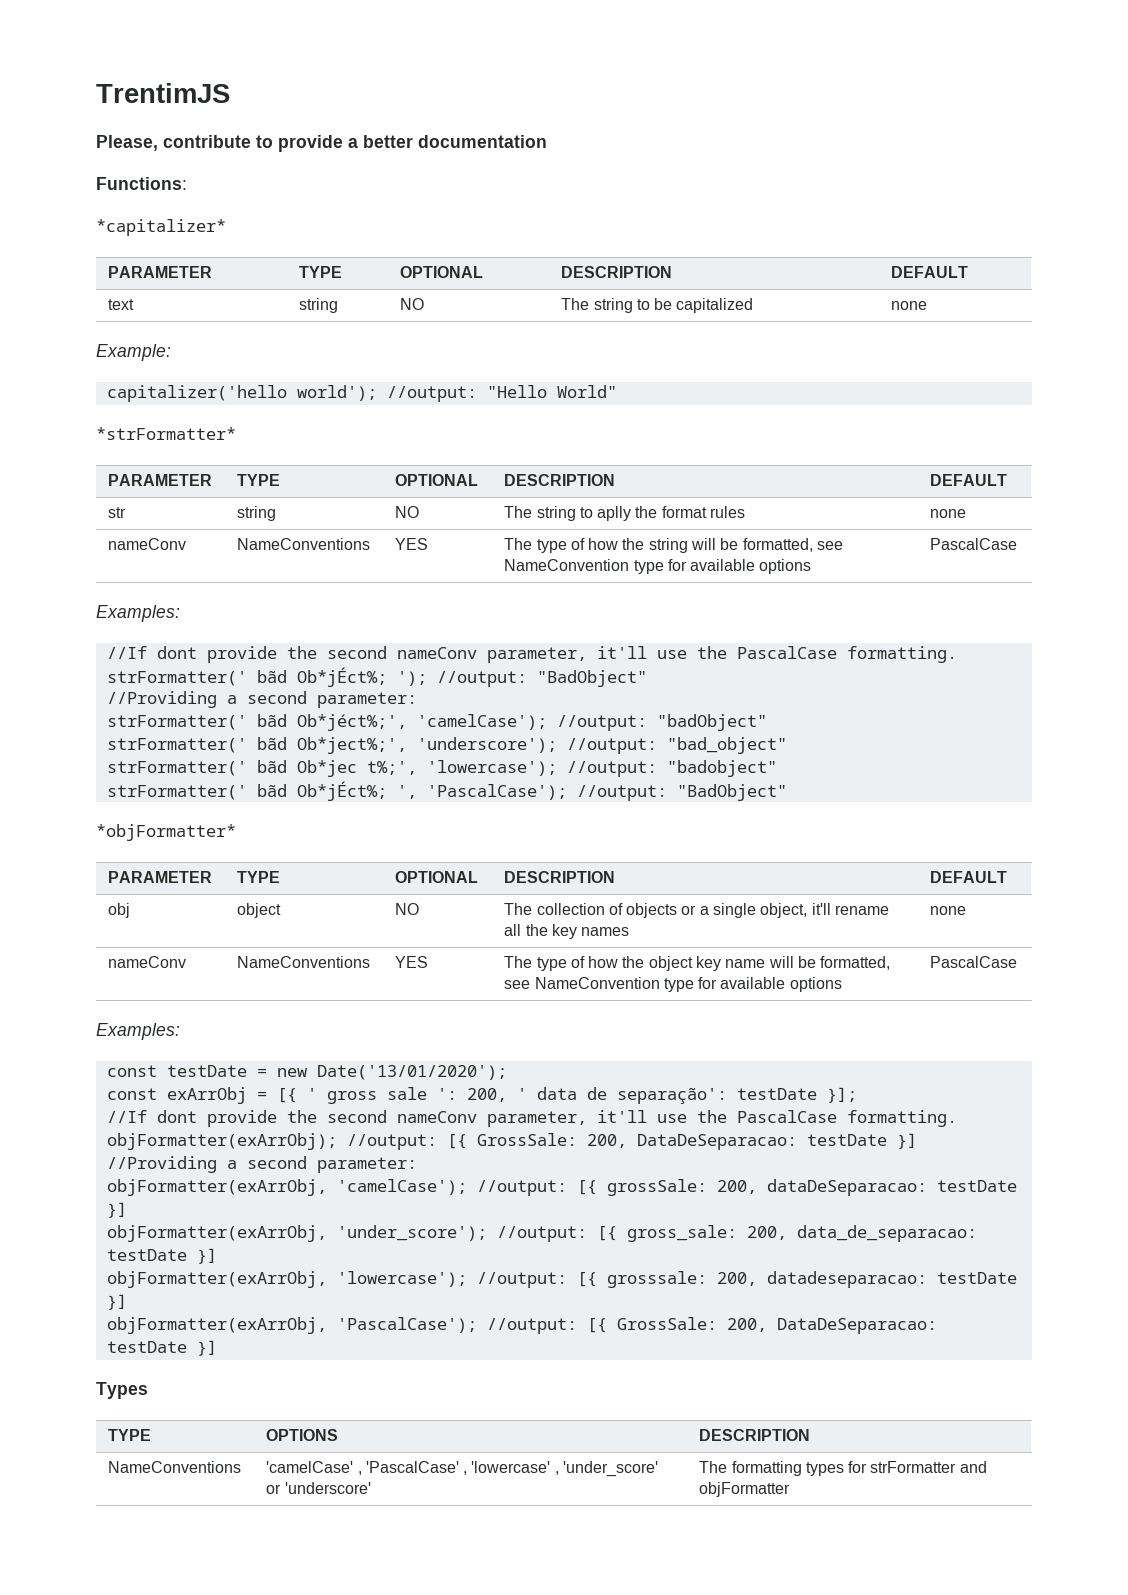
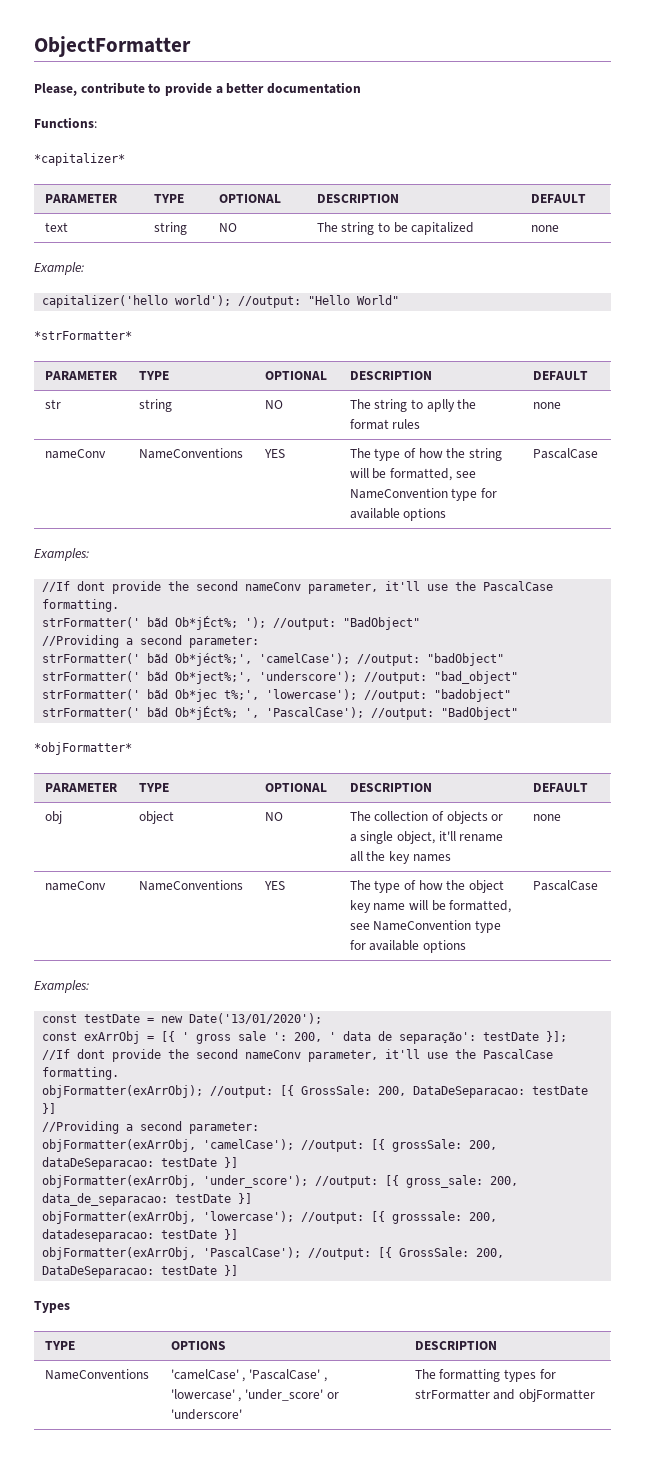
- TrentimJS
+ ObjectFormatter

